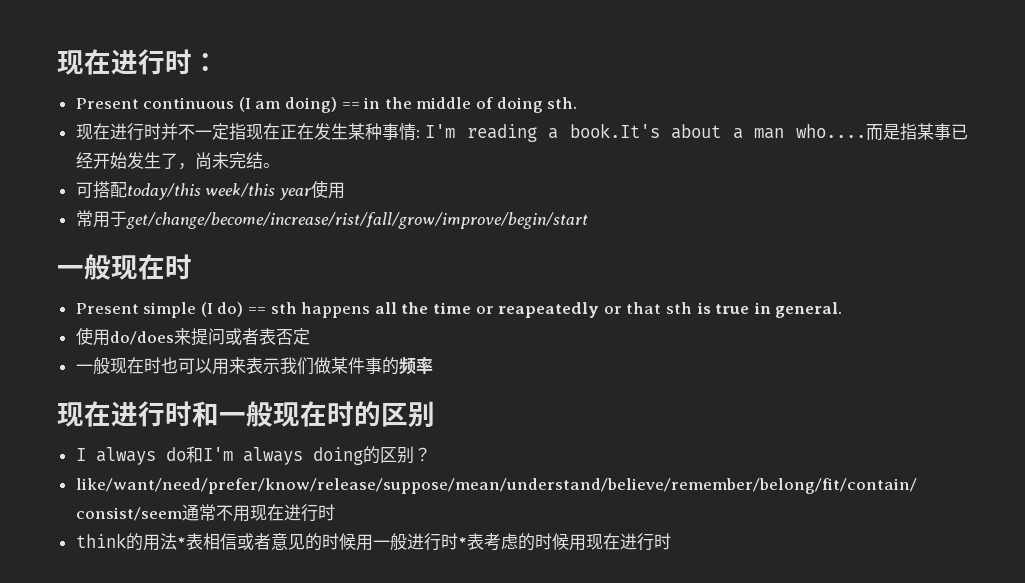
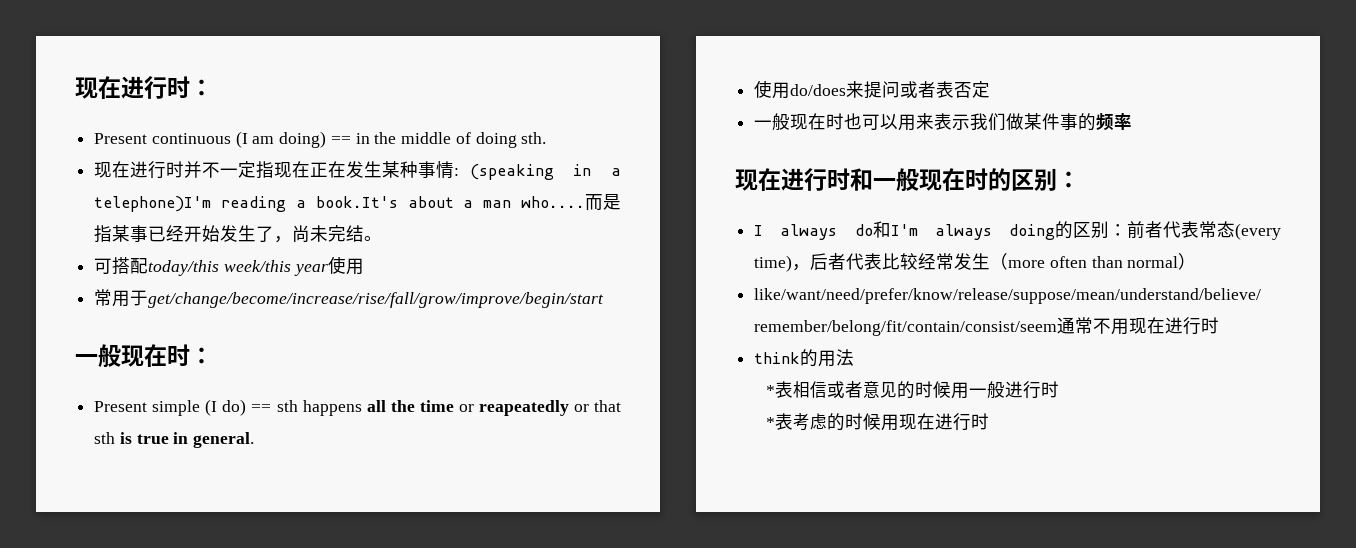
- 现在进行时并不一定指现在正在发生某种事情: I'm reading a book.It's about a man who....
+ 现在进行时并不一定指现在正在发生某种事情: (speaking in a telephone)I'm reading a book.It's about a man who....
- 常用于get/change/become/increase/rist/fall/grow/improve/begin/start
- 一般现在时
+ 常用于get/change/become/increase/rise/fall/grow/improve/begin/start
+ 一般现在时：
- 现在进行时和一般现在时的区别
+ 现在进行时和一般现在时的区别：
- I always do和I'm always doing的区别？
+ I always do和I'm always doing的区别：前者代表常态(every time)，后者代表比较经常发生（more often than normal）
- think的用法*表相信或者意见的时候用一般进行时*表考虑的时候用现在进行时
+ think的用法
+ *表相信或者意见的时候用一般进行时
+ *表考虑的时候用现在进行时

